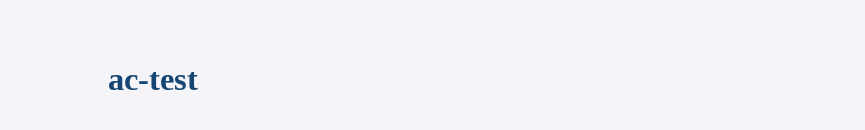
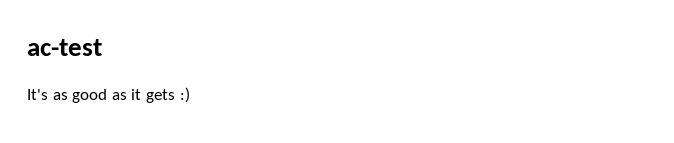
+ It's as good as it gets :)

